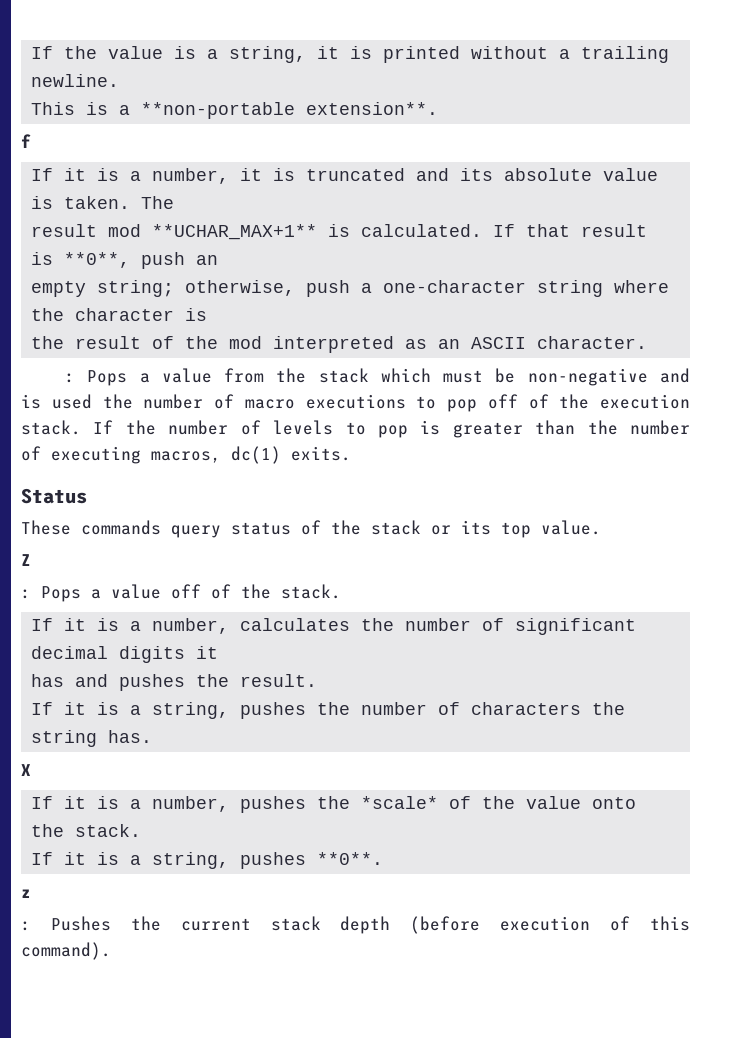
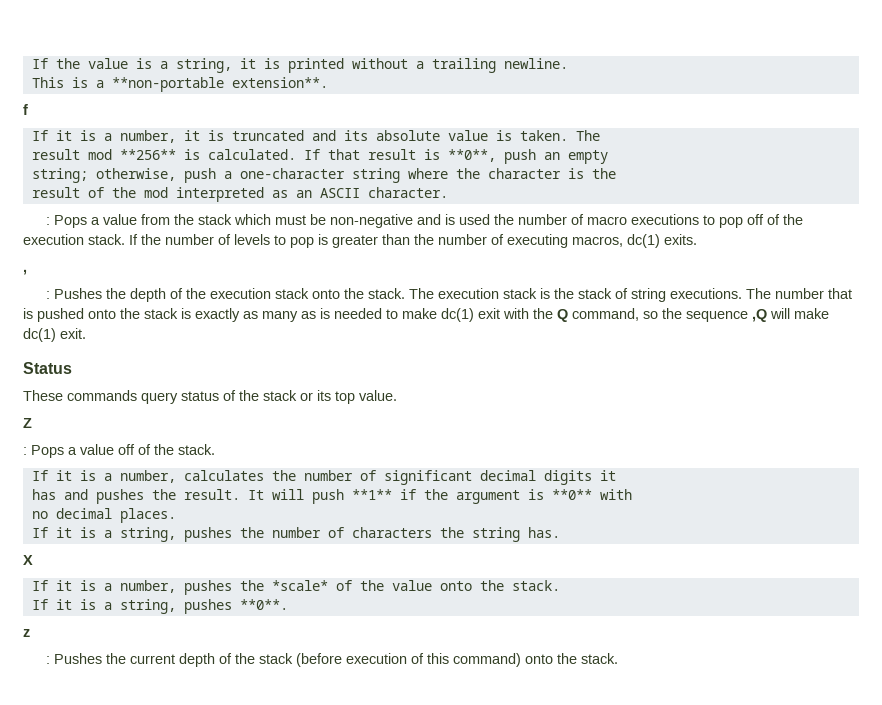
- result mod **UCHAR_MAX+1** is calculated.
+ result mod **256** is calculated.
- If that result is **0**, push an
- empty string; otherwise, push a one-character string where the character is
- the result of the mod interpreted as an ASCII character.
+ If that result is **0**, push an empty
+ string; otherwise, push a one-character string where the character is the
+ result of the mod interpreted as an ASCII character.
+ ,
+ : Pushes the depth of the execution stack onto the stack. The execution stack is the stack of string executions. The number that is pushed onto the stack is exactly as many as is needed to make dc(1) exit with the Q command, so the sequence ,Q will make dc(1) exit.
+ It will push **1** if the argument is **0** with
+ no decimal places.
- : Pushes the current stack depth (before execution of this command).
+ : Pushes the current depth of the stack (before execution of this command) onto the stack.

